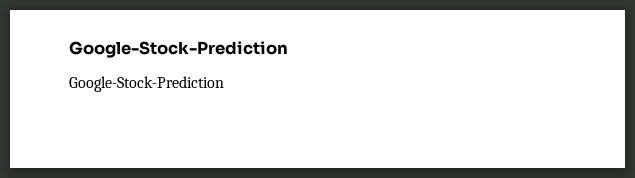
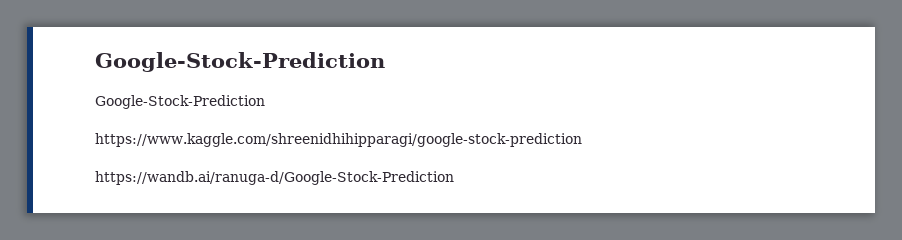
+ https://www.kaggle.com/shreenidhihipparagi/google-stock-prediction
+ https://wandb.ai/ranuga-d/Google-Stock-Prediction

